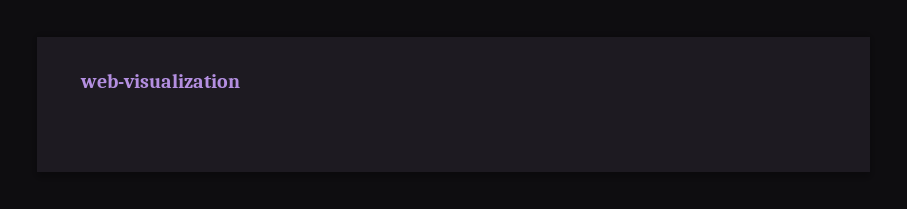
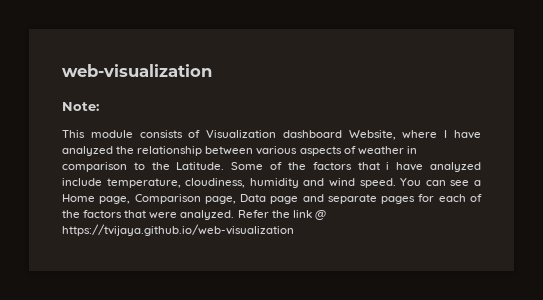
+ Note:
+ This module consists of Visualization dashboard Website, where I have analyzed the relationship between various aspects of weather in comparison to the Latitude. Some of the factors that i have analyzed include temperature, cloudiness, humidity and wind speed. You can see a Home page, Comparison page, Data page and separate pages for each of the factors that were analyzed. Refer the link @ https://tvijaya.github.io/web-visualization

